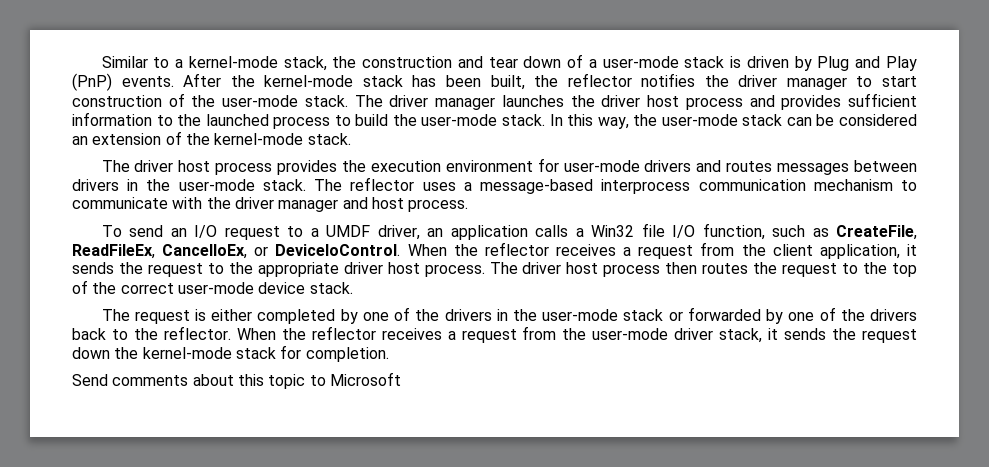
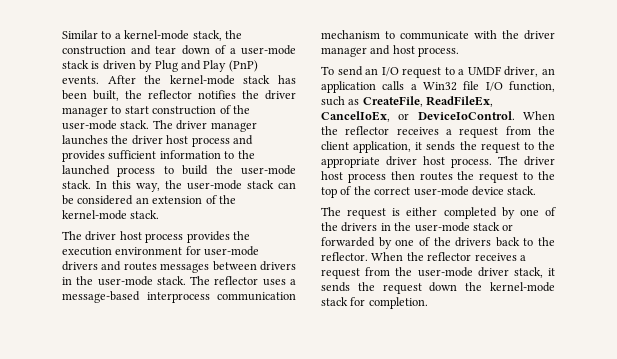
- Send comments about this topic to Microsoft

